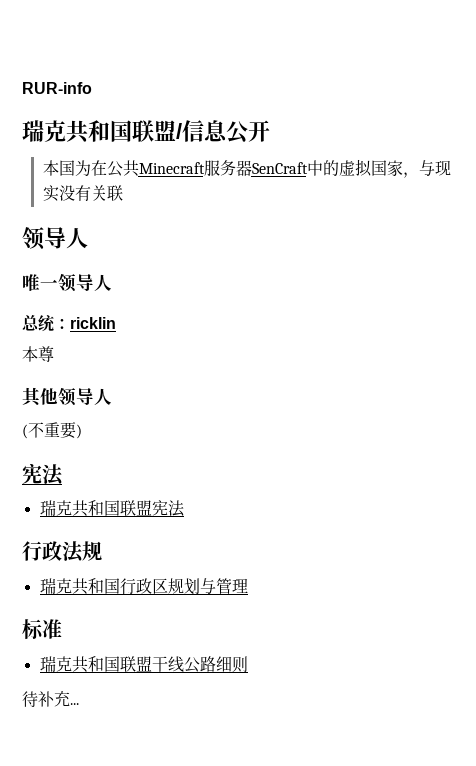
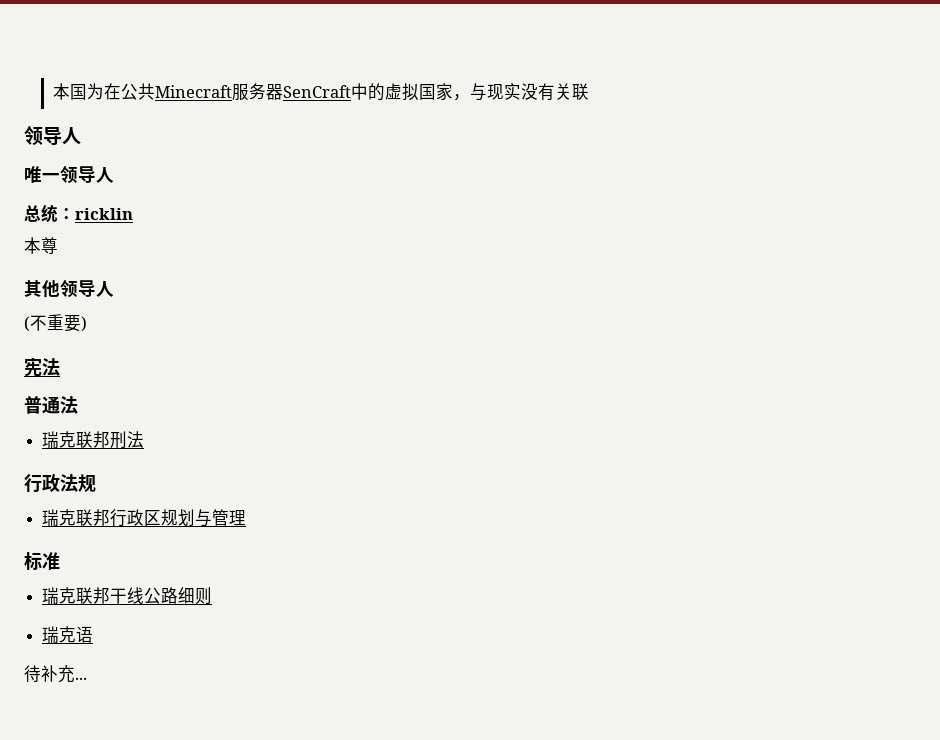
- RUR-info
- 瑞克共和国联盟/信息公开
- 瑞克共和国联盟宪法
+ 普通法
+ 瑞克联邦刑法
- 瑞克共和国行政区规划与管理
+ 瑞克联邦行政区规划与管理
- 瑞克共和国联盟干线公路细则
+ 瑞克联邦干线公路细则
+ 瑞克语

